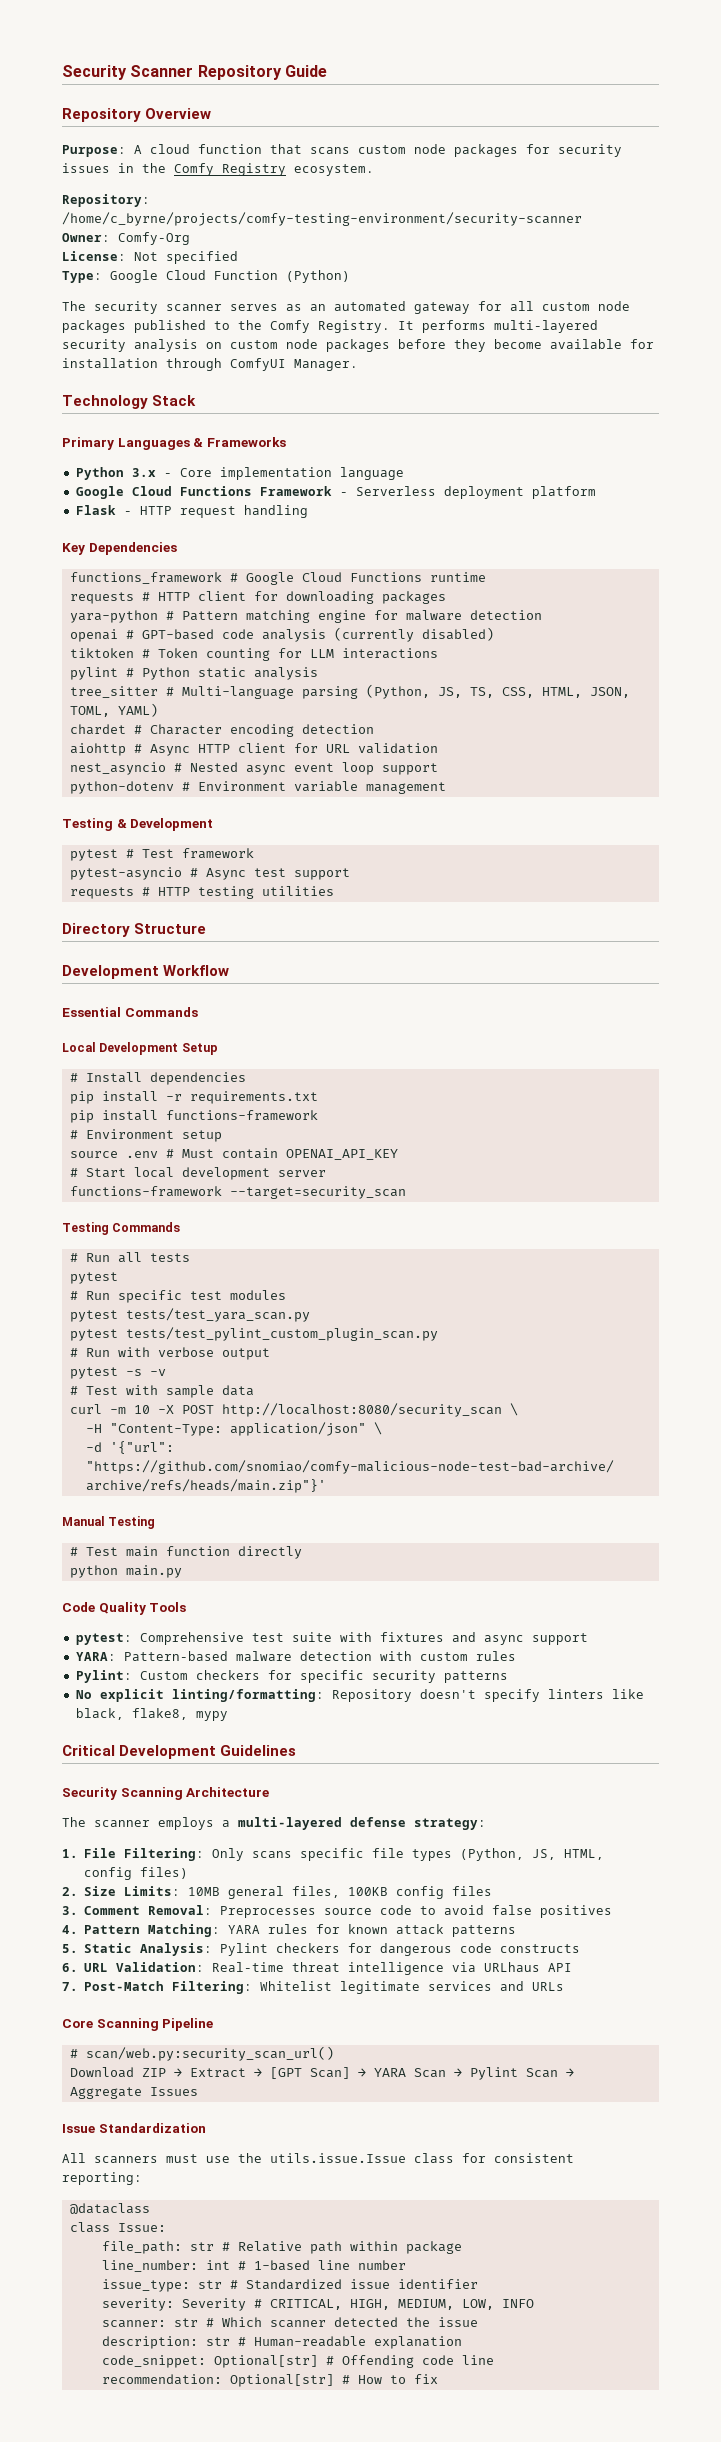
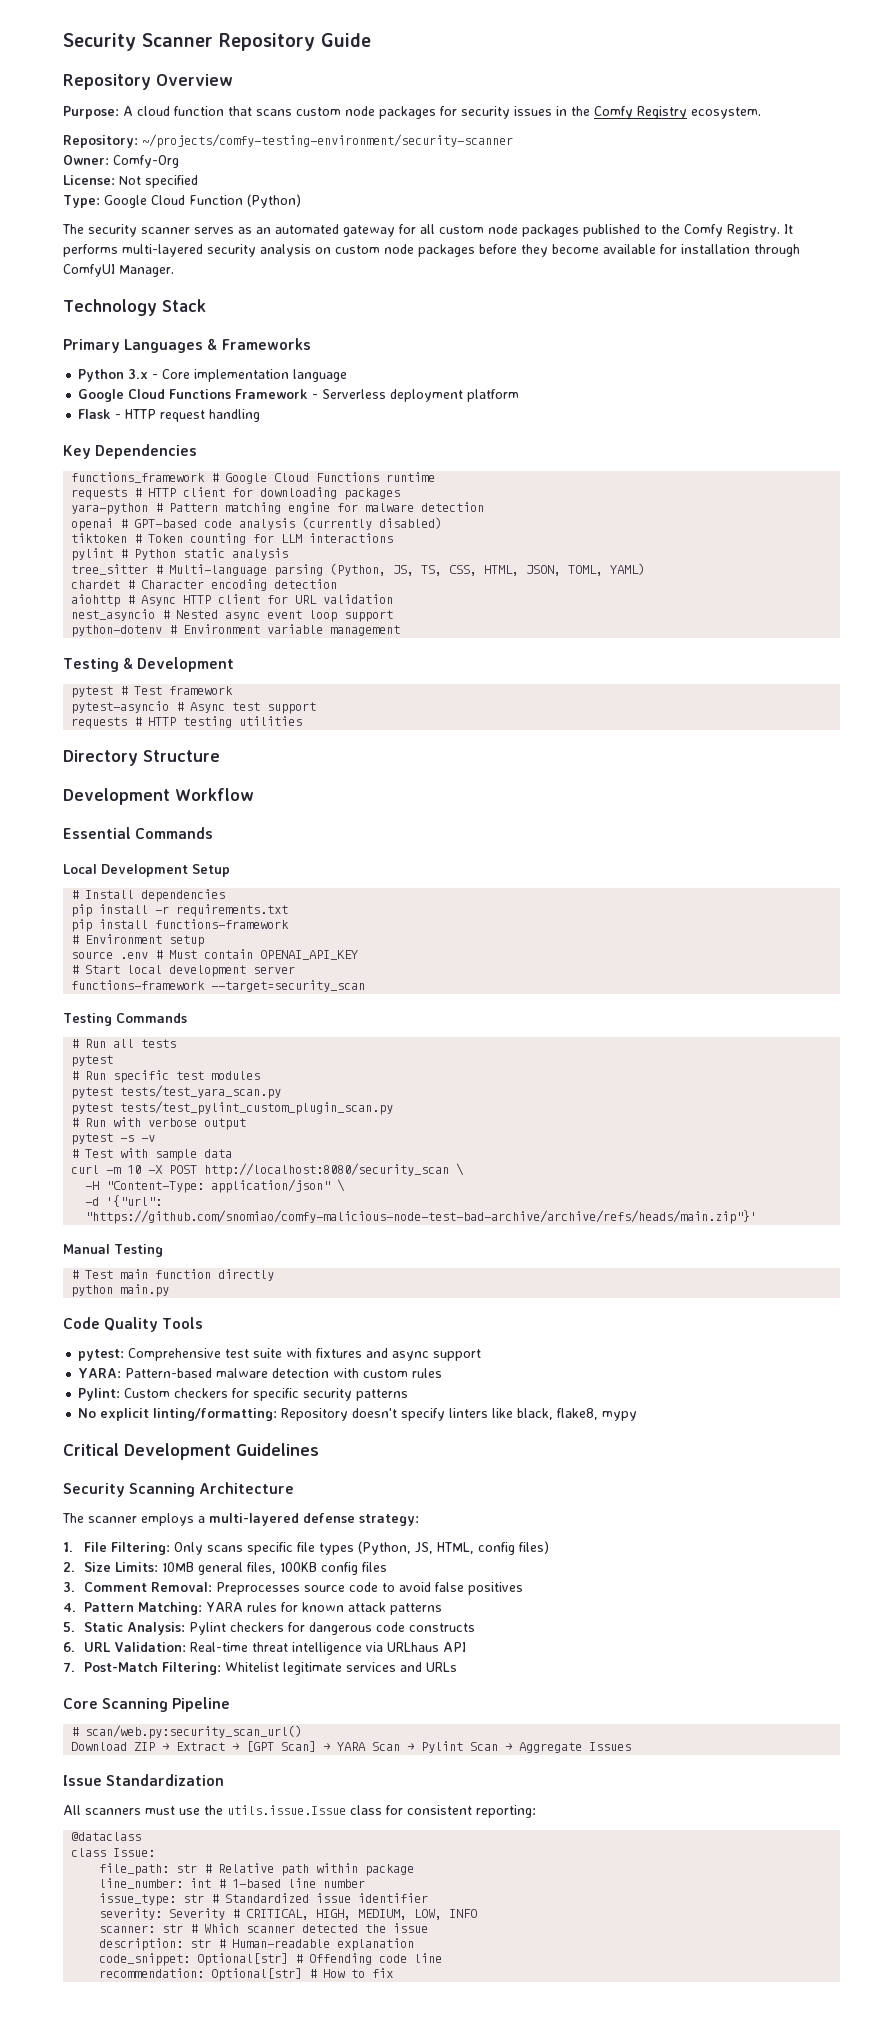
- Repository: /home/c_byrne/projects/comfy-testing-environment/security-scanner
+ Repository: ~/projects/comfy-testing-environment/security-scanner

